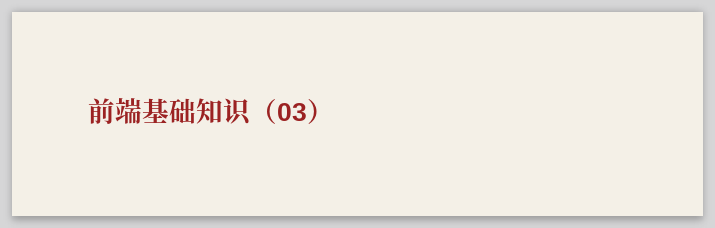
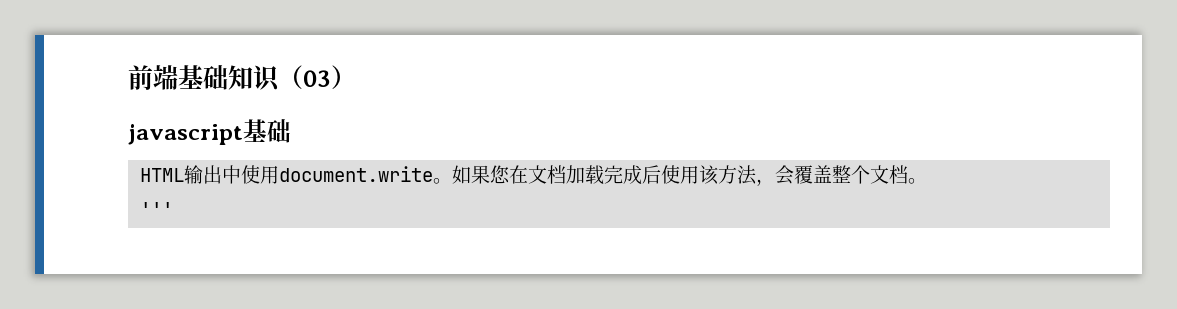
+ javascript基础
+ HTML输出中使用document.write。如果您在文档加载完成后使用该方法，会覆盖整个文档。
+ '''

